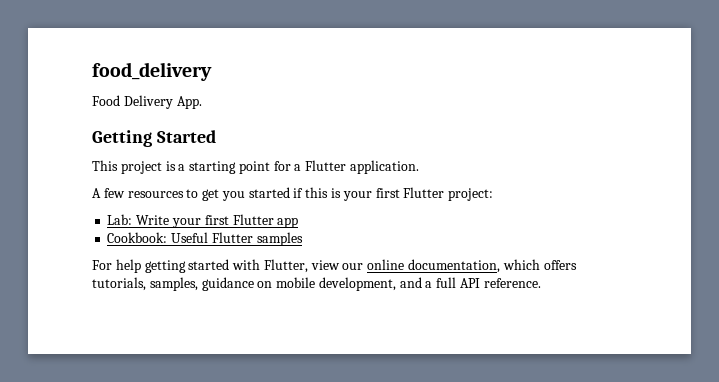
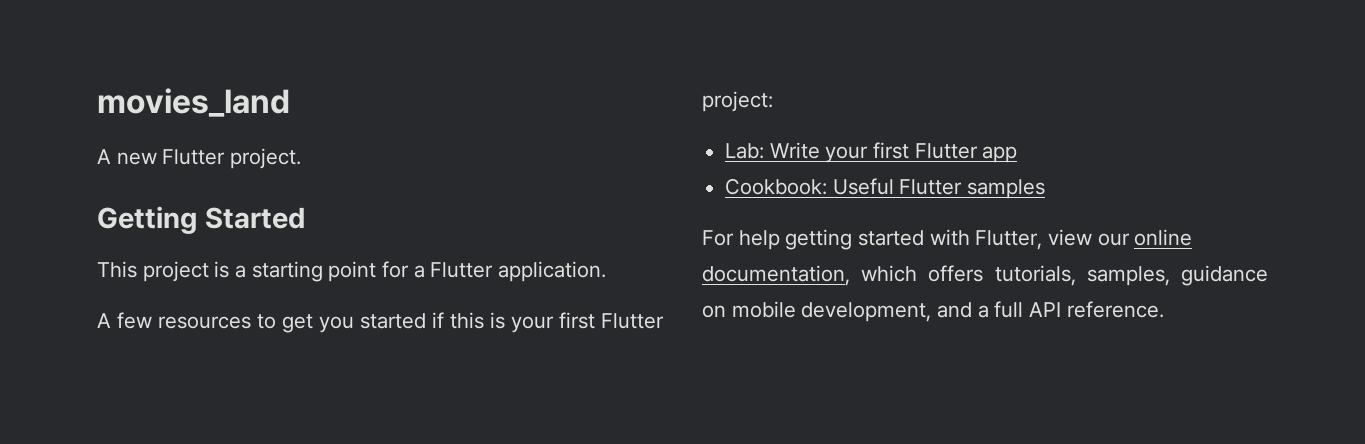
- food_delivery
- Food Delivery App.
+ movies_land
+ A new Flutter project.

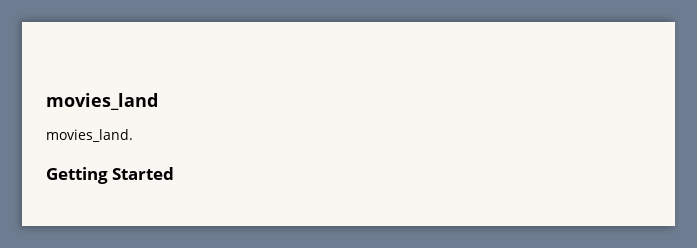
- A new Flutter project.
+ movies_land.
  Getting Started
- This project is a starting point for a Flutter application.
- A few resources to get you started if this is your first Flutter project:
- Lab: Write your first Flutter app
- Cookbook: Useful Flutter samples
- For help getting started with Flutter, view our online documentation, which offers tutorials, samples, guidance on mobile development, and a full API reference.

